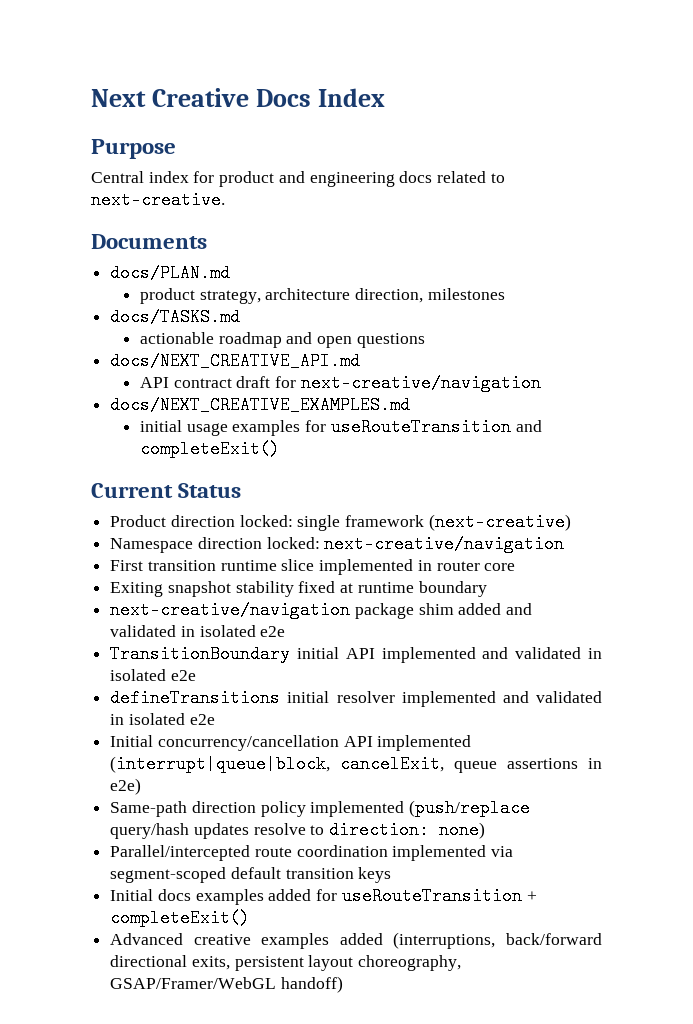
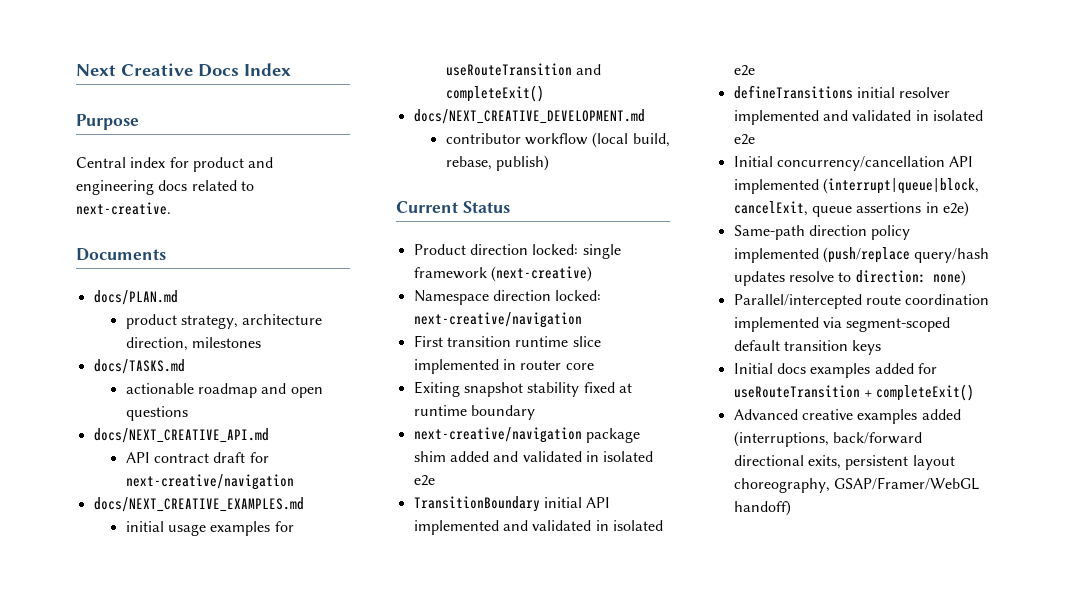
+ docs/NEXT_CREATIVE_DEVELOPMENT.md
+ contributor workflow (local build, rebase, publish)

